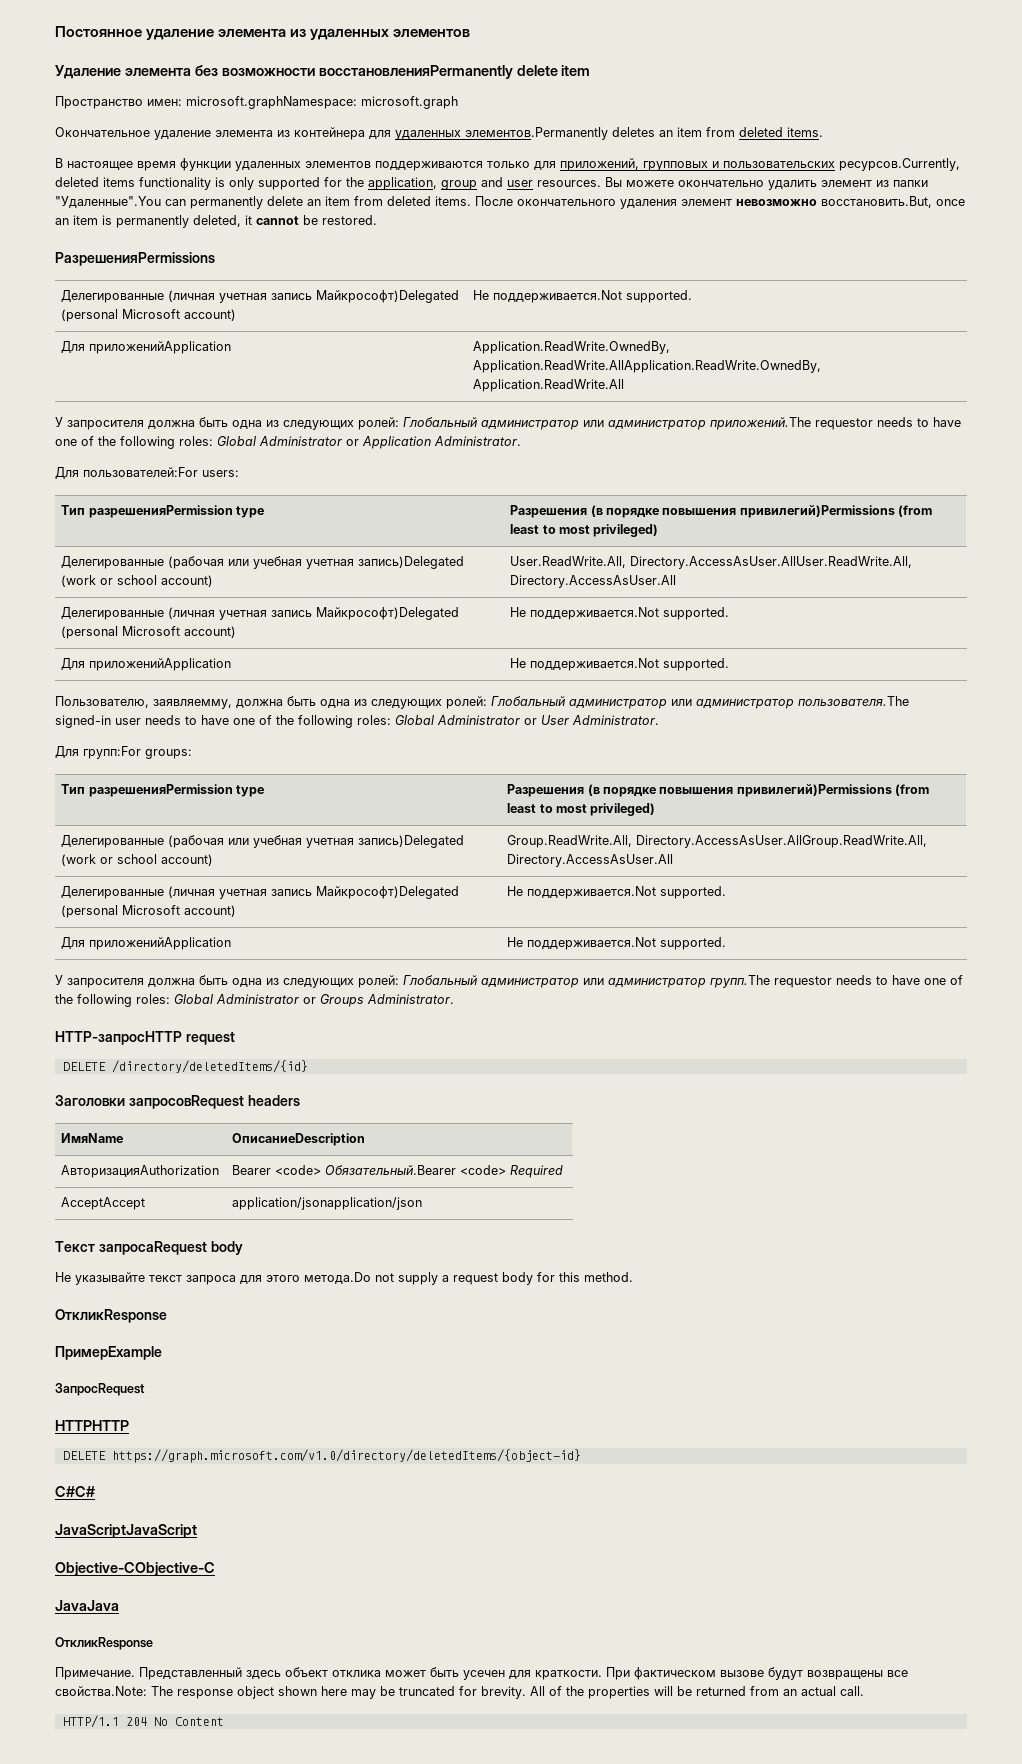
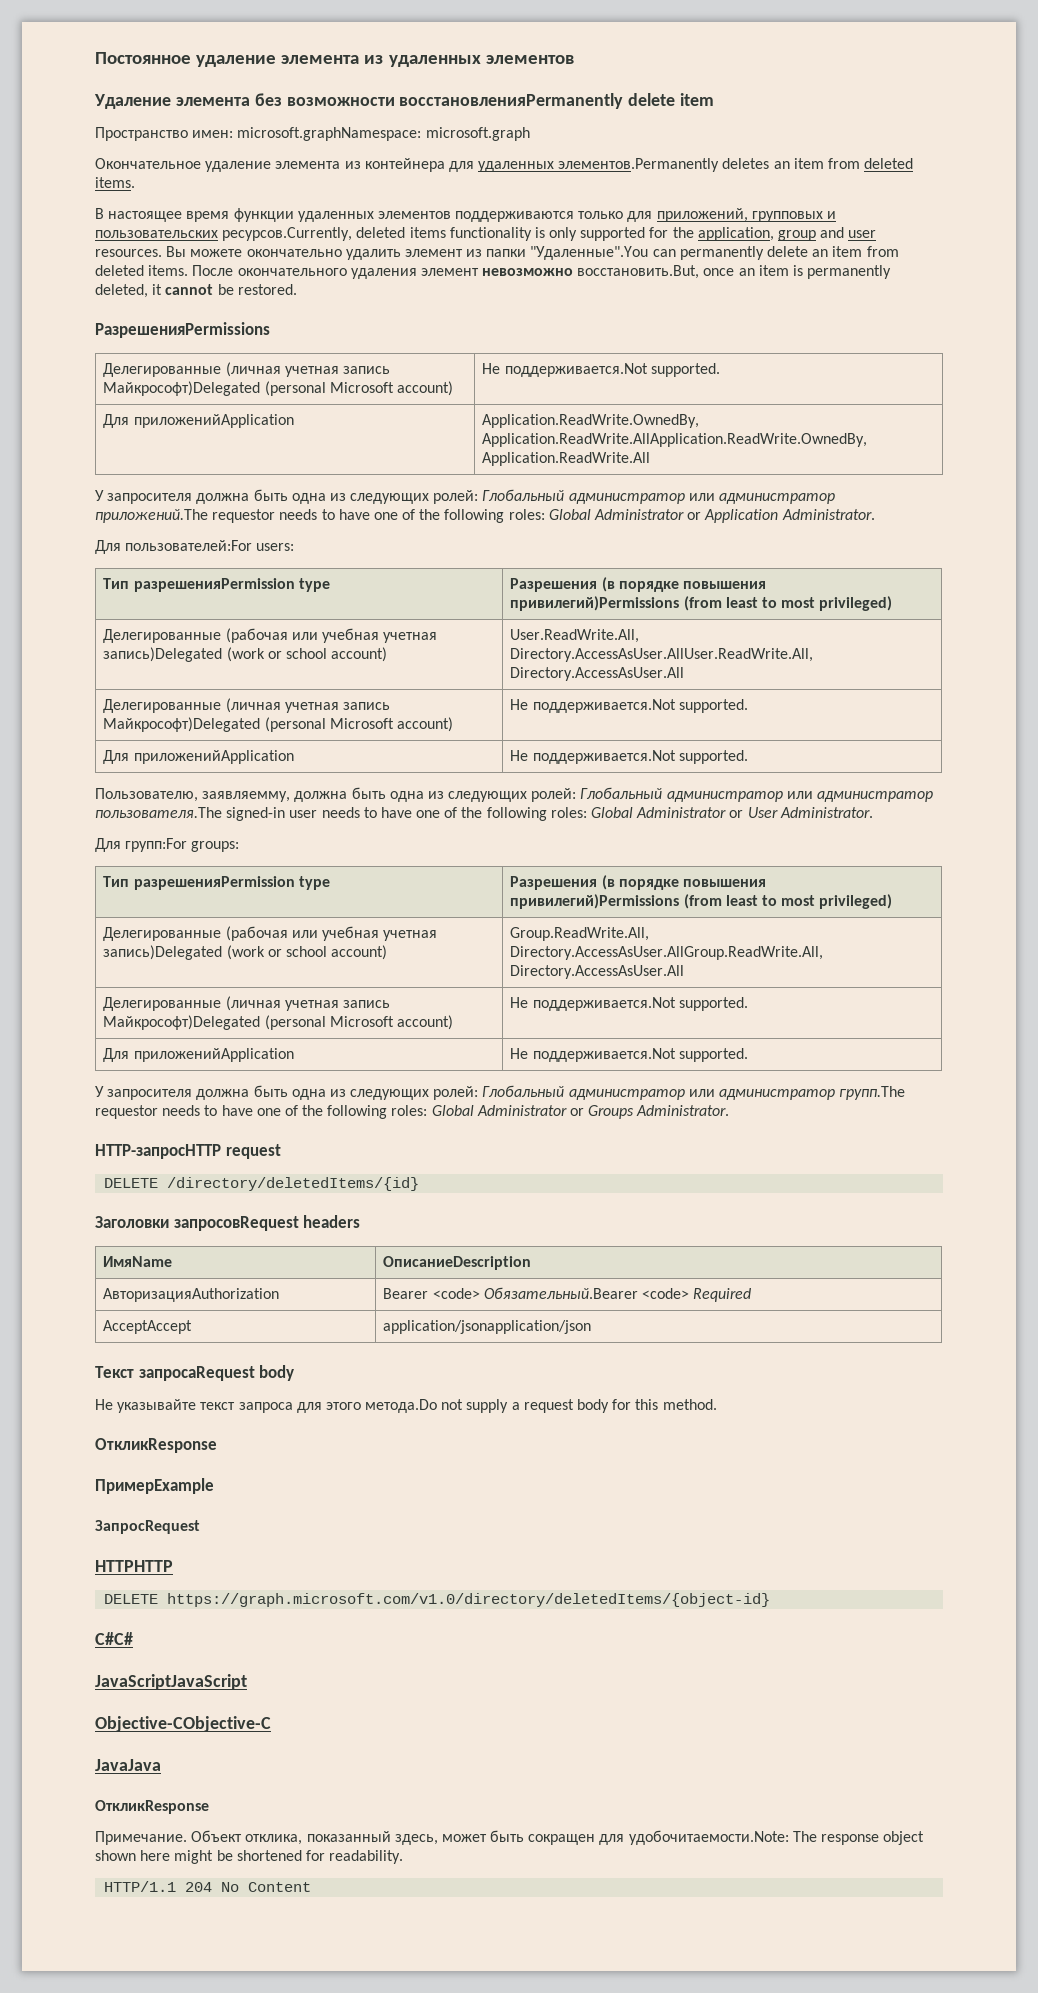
- Представленный здесь объект отклика может быть усечен для краткости. При фактическом вызове будут возвращены все свойства.Note: The response object shown here may be truncated for brevity. All of the properties will be returned from an actual call.
+ Объект отклика, показанный здесь, может быть сокращен для удобочитаемости.Note: The response object shown here might be shortened for readability.

